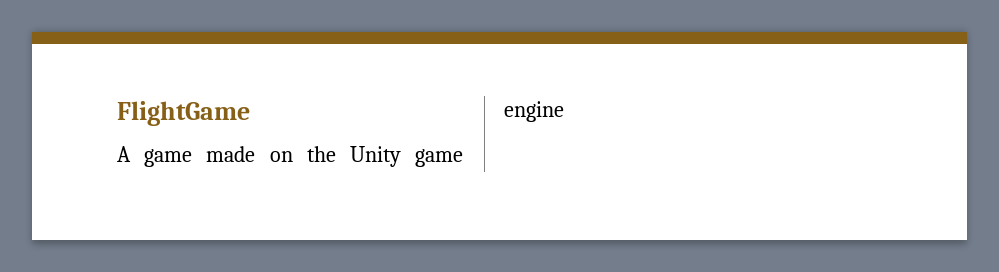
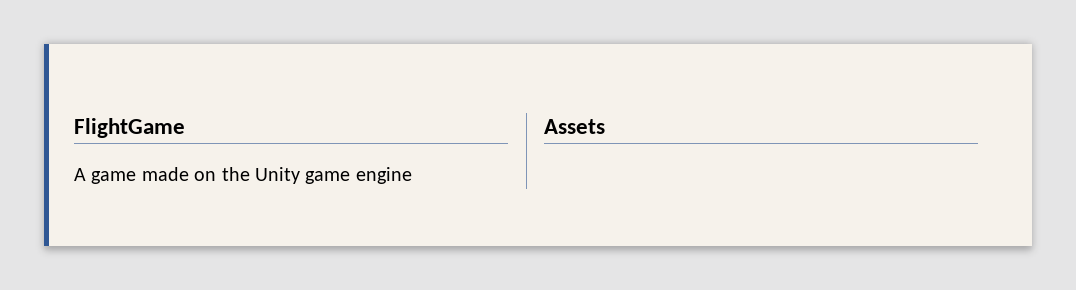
+ Assets

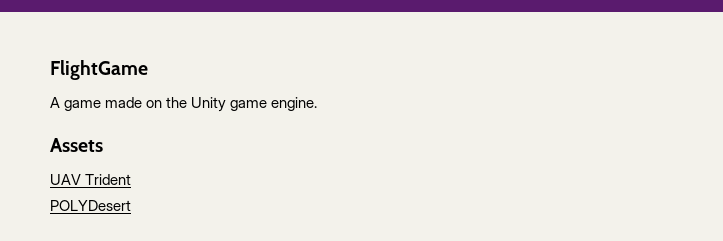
- A game made on the Unity game engine
+ A game made on the Unity game engine.
+ UAV Trident
+ POLYDesert

